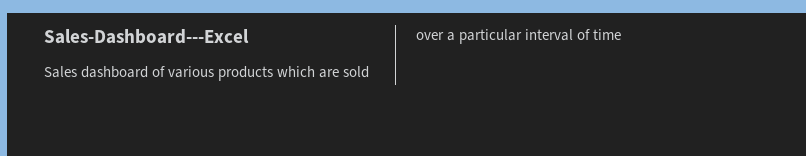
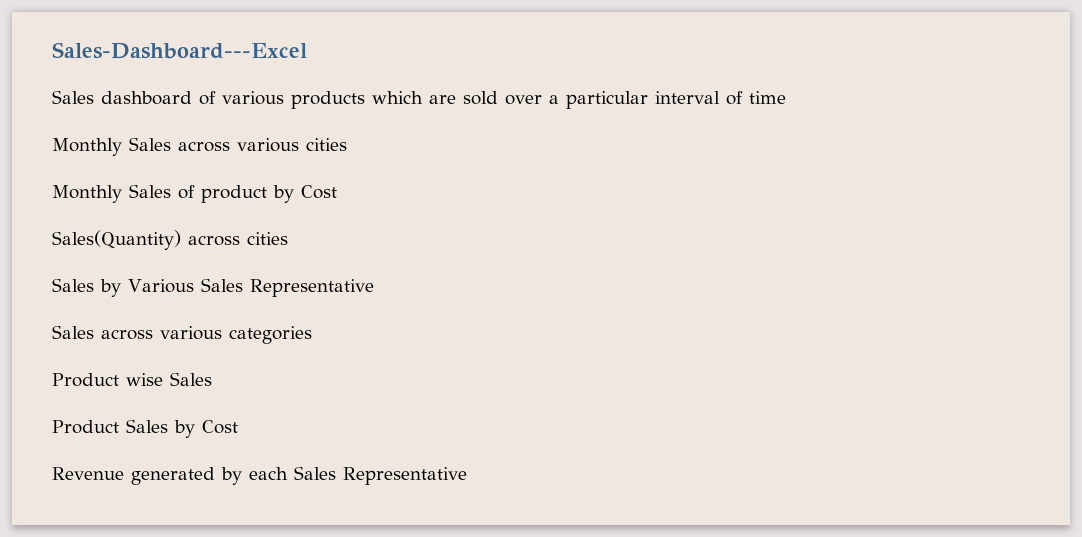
+ Monthly Sales across various cities
+ Monthly Sales of product by Cost
+ Sales(Quantity) across cities
+ Sales by Various Sales Representative
+ Sales across various categories
+ Product wise Sales
+ Product Sales by Cost
+ Revenue generated by each Sales Representative

